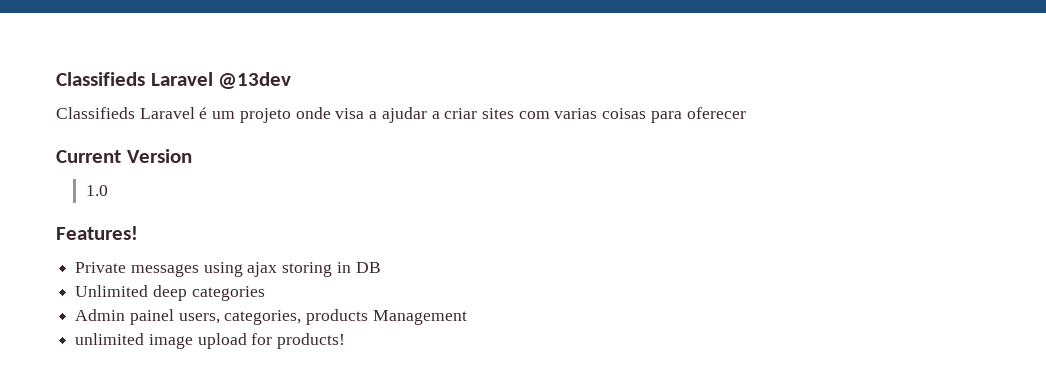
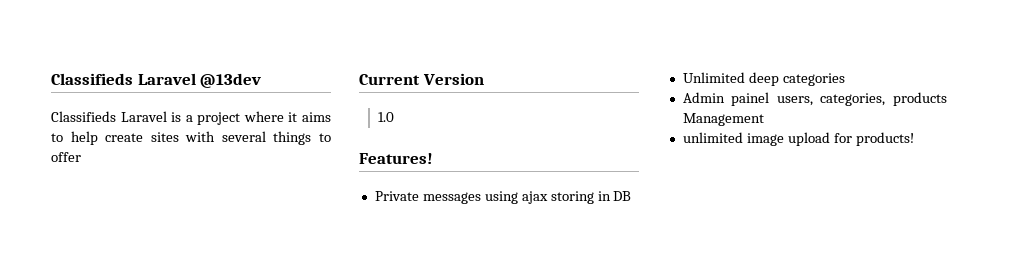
- Classifieds Laravel é um projeto onde visa a ajudar a criar sites com varias coisas para oferecer
+ Classifieds Laravel is a project where it aims to help create sites with several things to offer

